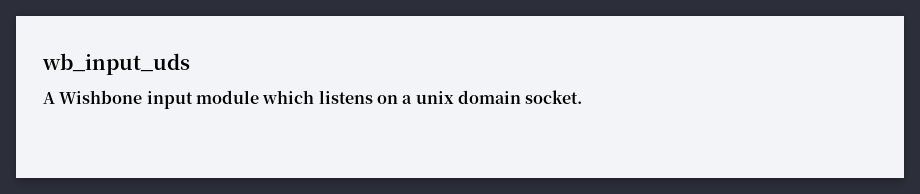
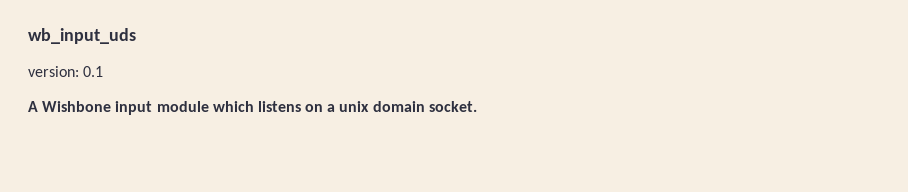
+ version: 0.1

